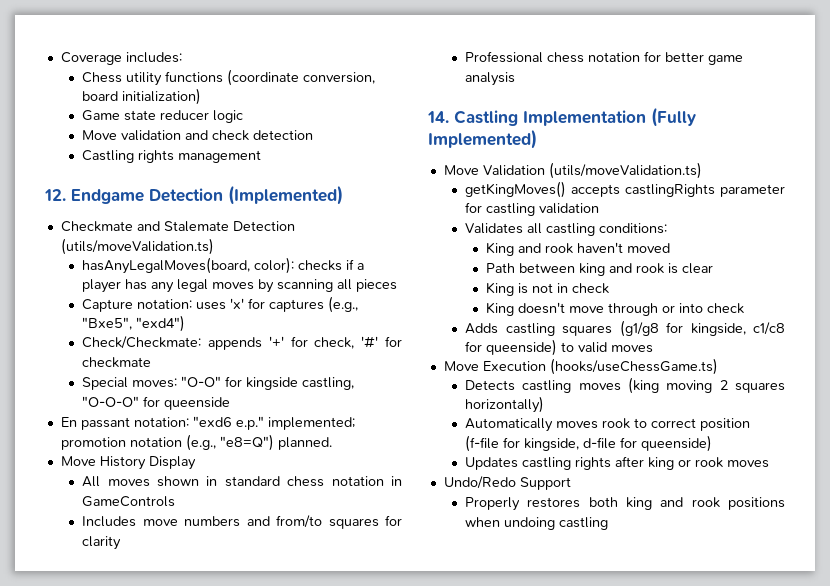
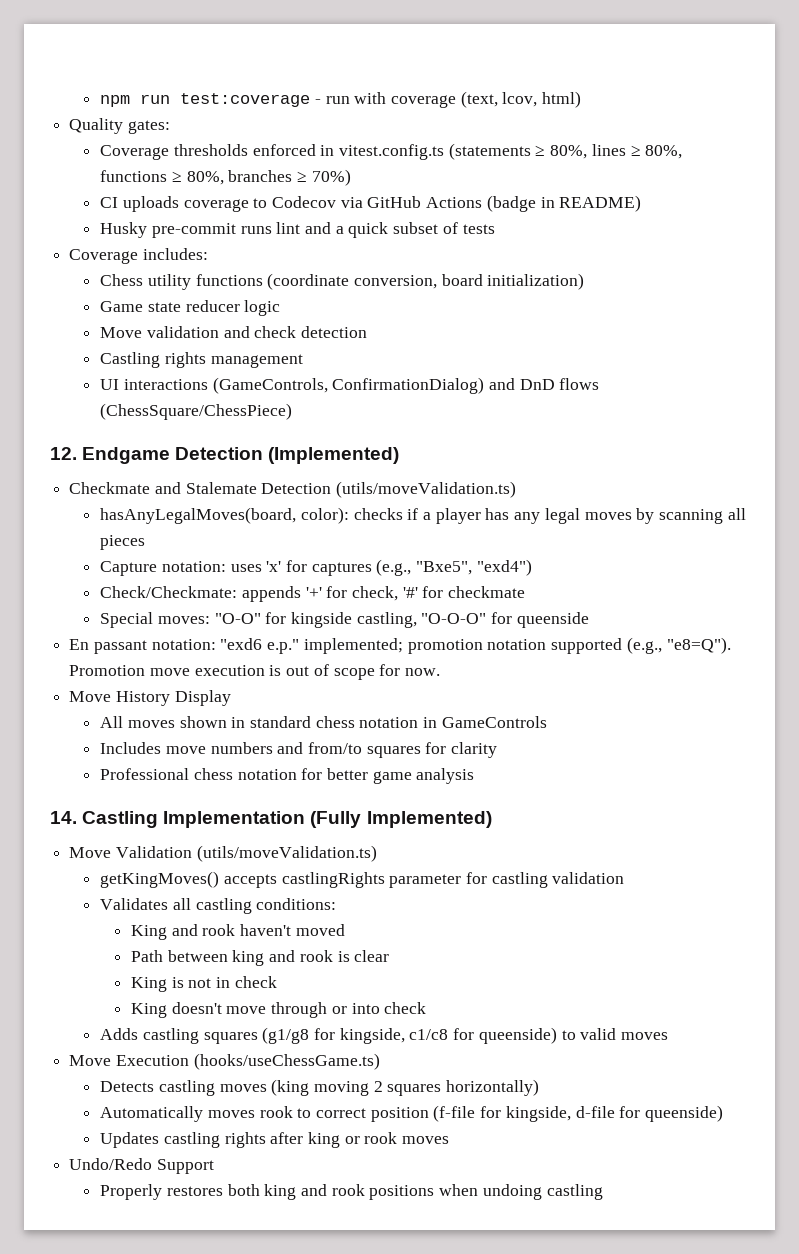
+ npm run test:coverage - run with coverage (text, lcov, html)
+ Quality gates:
+ Coverage thresholds enforced in vitest.config.ts (statements ≥ 80%, lines ≥ 80%, functions ≥ 80%, branches ≥ 70%)
+ CI uploads coverage to Codecov via GitHub Actions (badge in README)
+ Husky pre-commit runs lint and a quick subset of tests
+ UI interactions (GameControls, ConfirmationDialog) and DnD flows (ChessSquare/ChessPiece)
- En passant notation: "exd6 e.p." implemented; promotion notation (e.g., "e8=Q") planned.
+ En passant notation: "exd6 e.p." implemented; promotion notation supported (e.g., "e8=Q"). Promotion move execution is out of scope for now.

